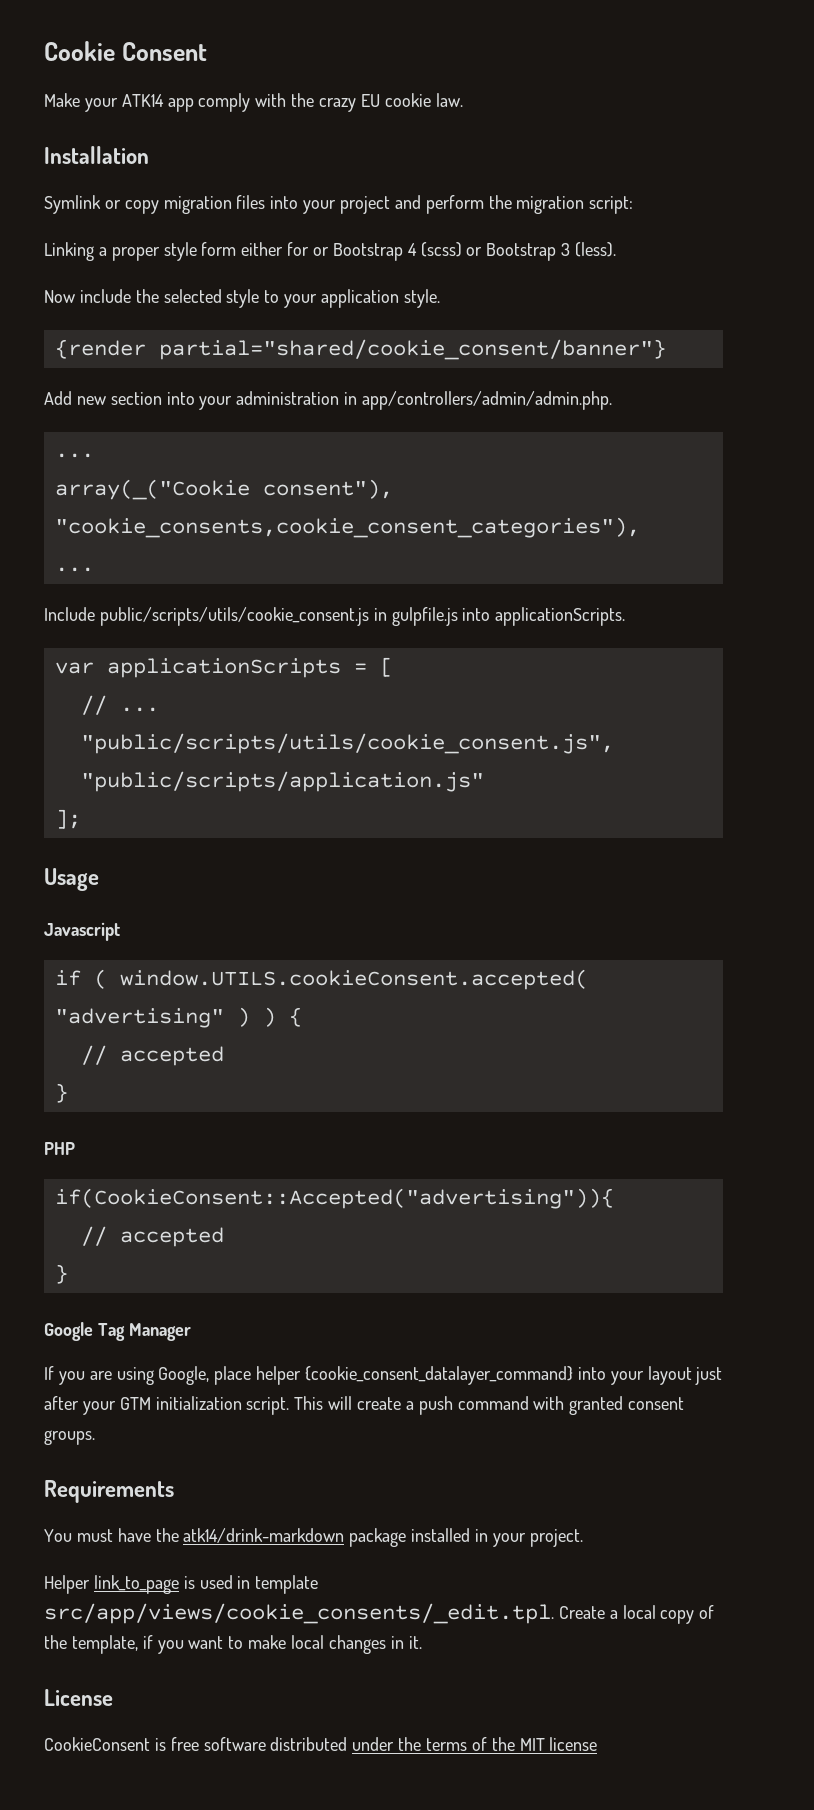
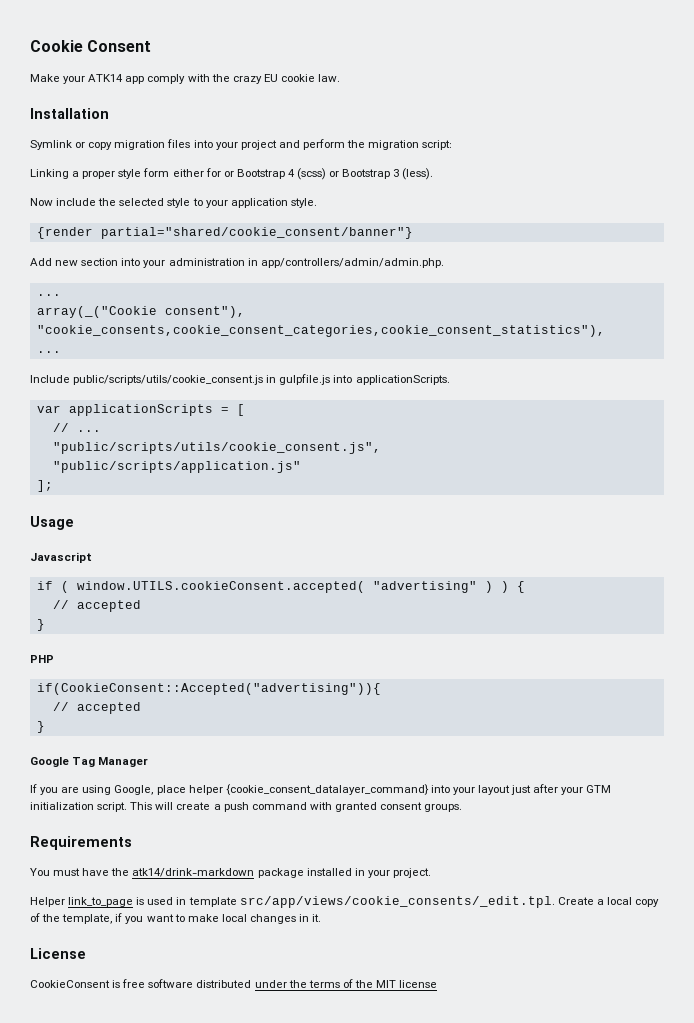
- array(_("Cookie consent"), "cookie_consents,cookie_consent_categories"),
+ array(_("Cookie consent"), "cookie_consents,cookie_consent_categories,cookie_consent_statistics"),

